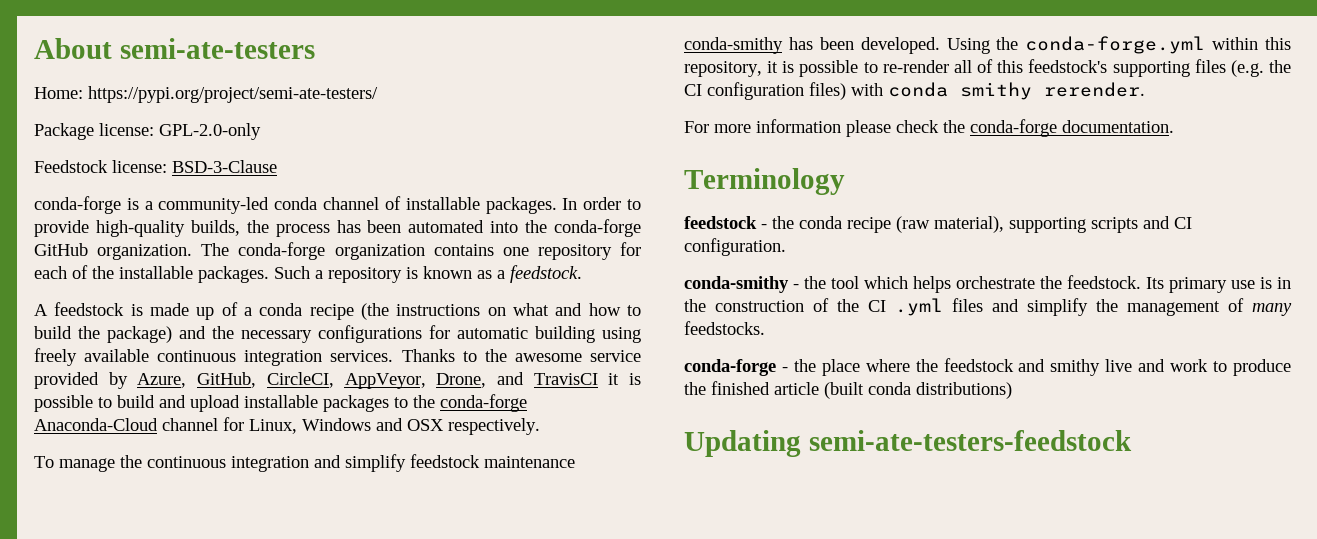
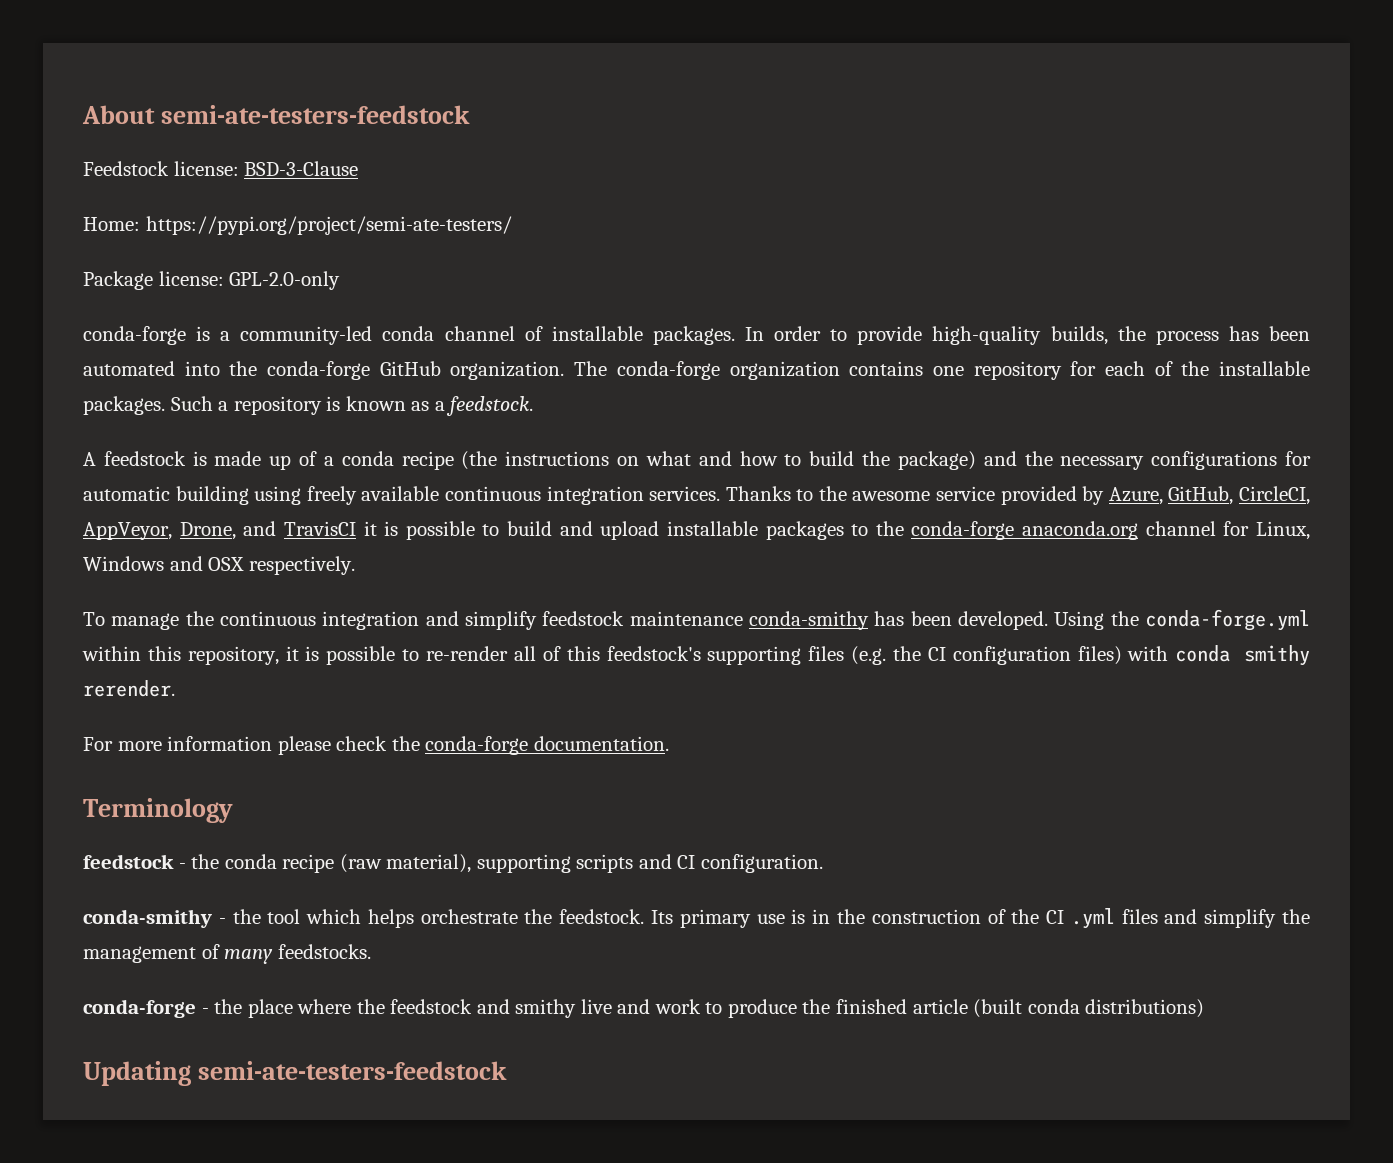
- About semi-ate-testers
+ About semi-ate-testers-feedstock
+ Feedstock license: BSD-3-Clause
- Feedstock license: BSD-3-Clause
- Thanks to the awesome service provided by Azure, GitHub, CircleCI, AppVeyor, Drone, and TravisCI it is possible to build and upload installable packages to the conda-forge Anaconda-Cloud channel for Linux, Windows and OSX respectively.
+ Thanks to the awesome service provided by Azure, GitHub, CircleCI, AppVeyor, Drone, and TravisCI it is possible to build and upload installable packages to the conda-forge anaconda.org channel for Linux, Windows and OSX respectively.

